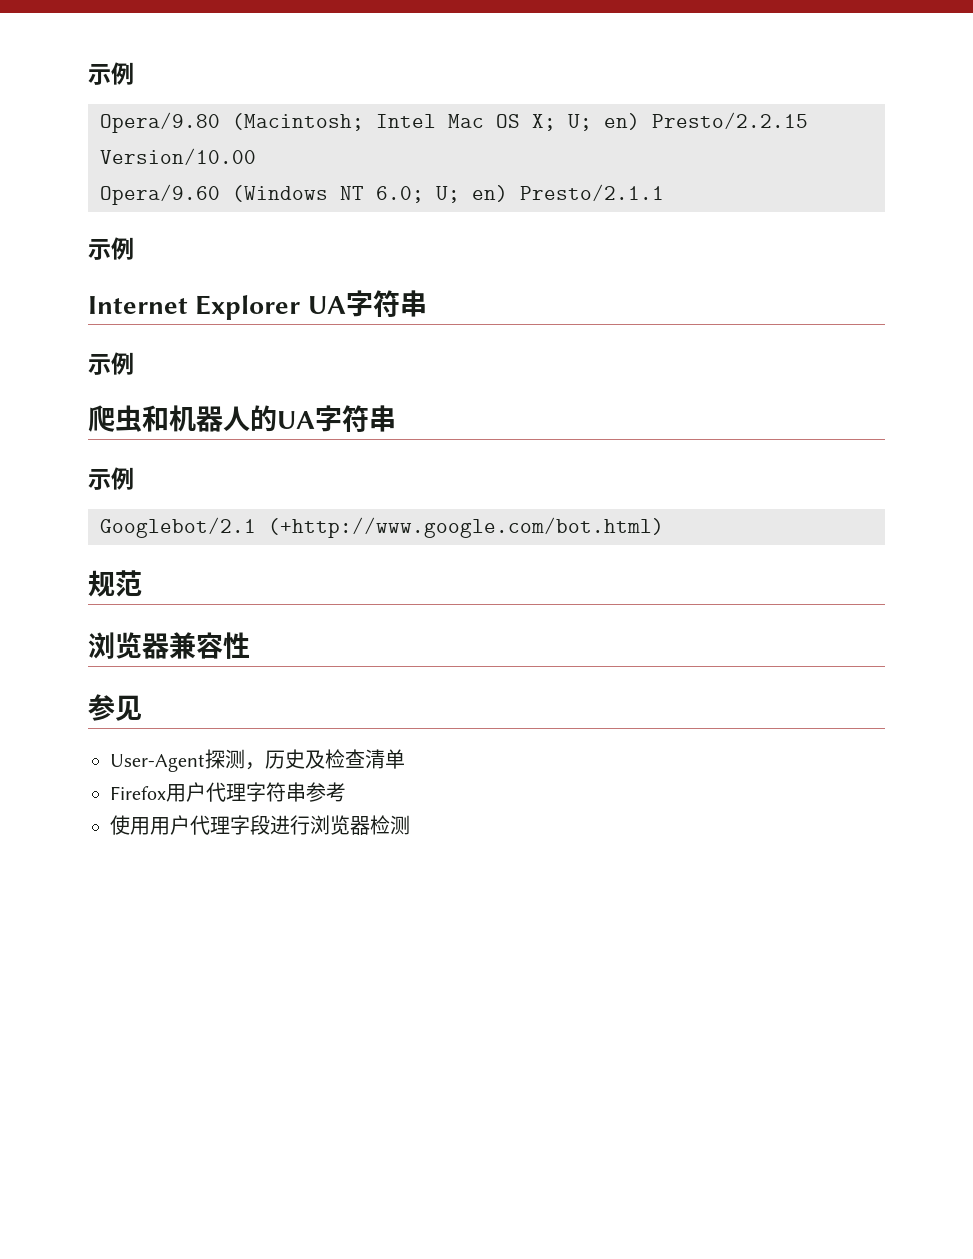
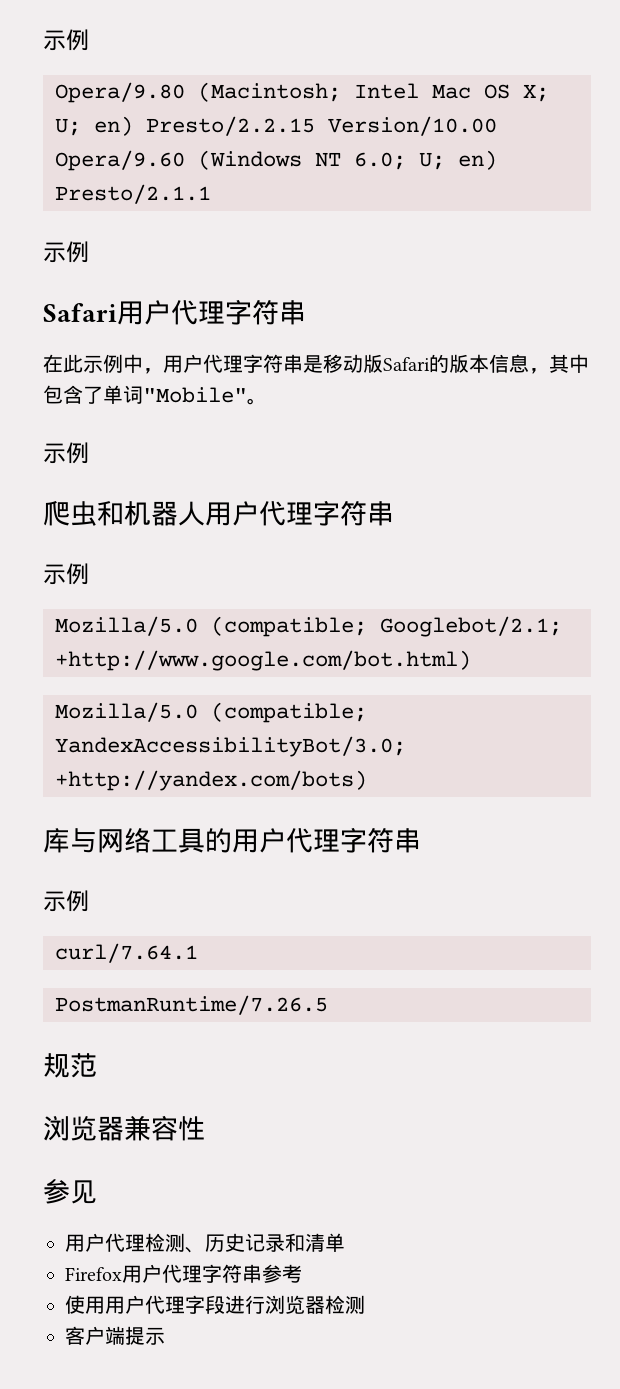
- Internet Explorer UA字符串
+ Safari用户代理字符串
+ 在此示例中，用户代理字符串是移动版Safari的版本信息，其中包含了单词"Mobile"。
- 爬虫和机器人的UA字符串
+ 爬虫和机器人用户代理字符串
  示例
- Googlebot/2.1 (+http://www.google.com/bot.html)
+ Mozilla/5.0 (compatible; Googlebot/2.1; +http://www.google.com/bot.html)
+ Mozilla/5.0 (compatible; YandexAccessibilityBot/3.0; +http://yandex.com/bots)
+ 库与网络工具的用户代理字符串
+ 示例
+ curl/7.64.1
+ PostmanRuntime/7.26.5
- User-Agent探测，历史及检查清单
+ 用户代理检测、历史记录和清单
+ 客户端提示

